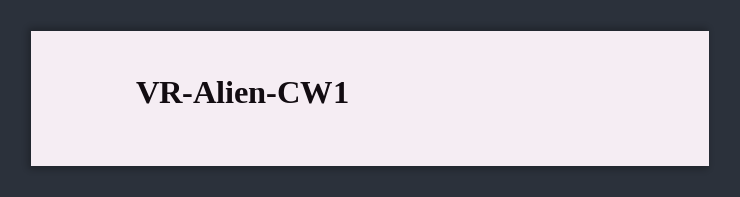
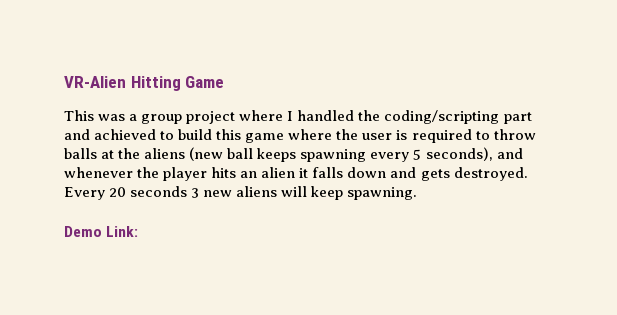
- VR-Alien-CW1
+ VR-Alien Hitting Game
+ This was a group project where I handled the coding/scripting part and achieved to build this game where the user is required to throw balls at the aliens (new ball keeps spawning every 5 seconds), and whenever the player hits an alien it falls down and gets destroyed. Every 20 seconds 3 new aliens will keep spawning.
+ Demo Link:

